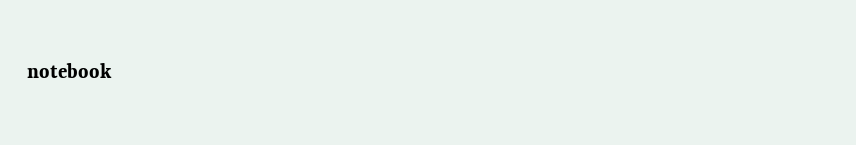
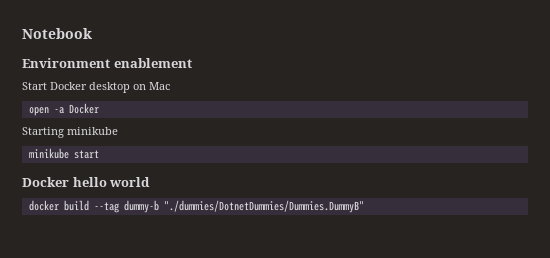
- notebook
+ Notebook
+ Environment enablement
+ Start Docker desktop on Mac
+ open -a Docker
+ Starting minikube
+ minikube start
+ Docker hello world
+ docker build --tag dummy-b "./dummies/DotnetDummies/Dummies.DummyB"

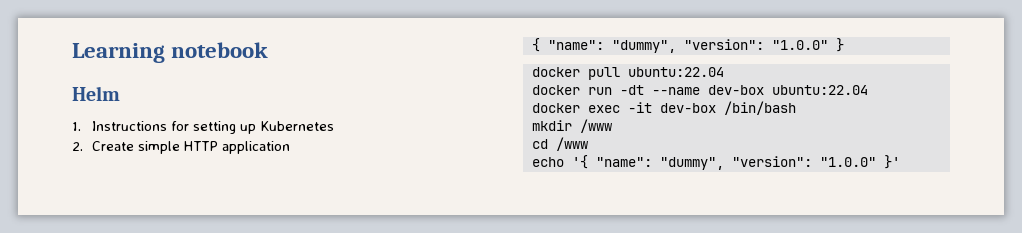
- Notebook
- Environment enablement
- Start Docker desktop on Mac
- open -a Docker
- Starting minikube
- minikube start
- Docker hello world
- docker build --tag dummy-b "./dummies/DotnetDummies/Dummies.DummyB"
+ Learning notebook
+ Helm
+ 1. Instructions for setting up Kubernetes
+ 2. Create simple HTTP application
+ { "name": "dummy", "version": "1.0.0" }
+ docker pull ubuntu:22.04
+ docker run -dt --name dev-box ubuntu:22.04
+ docker exec -it dev-box /bin/bash
+ mkdir /www
+ cd /www
+ echo '{ "name": "dummy", "version": "1.0.0" }'

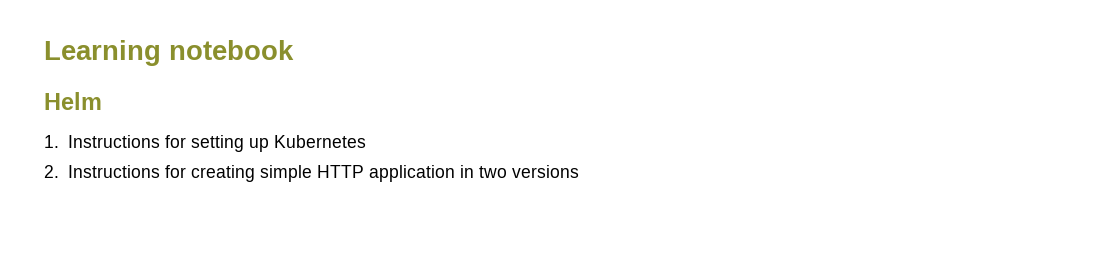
- 2. Create simple HTTP application
- { "name": "dummy", "version": "1.0.0" }
- docker pull ubuntu:22.04
- docker run -dt --name dev-box ubuntu:22.04
- docker exec -it dev-box /bin/bash
- mkdir /www
- cd /www
- echo '{ "name": "dummy", "version": "1.0.0" }'
+ 2. Instructions for creating simple HTTP application in two versions

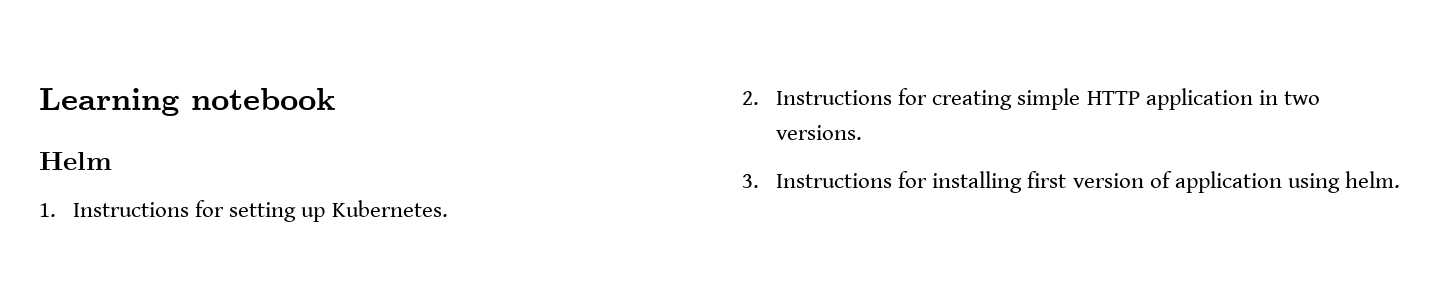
- 1. Instructions for setting up Kubernetes
+ 1. Instructions for setting up Kubernetes.
- 2. Instructions for creating simple HTTP application in two versions
+ 2. Instructions for creating simple HTTP application in two versions.
+ 3. Instructions for installing first version of application using helm.

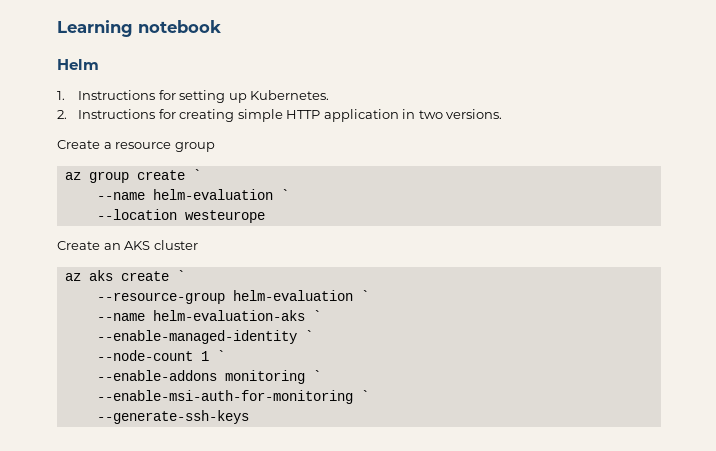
- 3. Instructions for installing first version of application using helm.
+ Create a resource group
+ az group create `
+ --name helm-evaluation `
+ --location westeurope
+ Create an AKS cluster
+ az aks create `
+ --resource-group helm-evaluation `
+ --name helm-evaluation-aks `
+ --enable-managed-identity `
+ --node-count 1 `
+ --enable-addons monitoring `
+ --enable-msi-auth-for-monitoring `
+ --generate-ssh-keys

